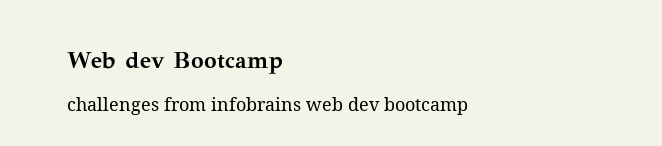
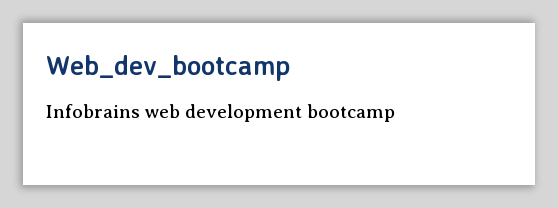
- Web dev Bootcamp
- challenges from infobrains web dev bootcamp
+ Web_dev_bootcamp
+ Infobrains web development bootcamp

